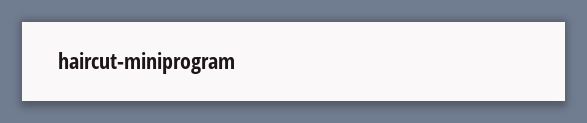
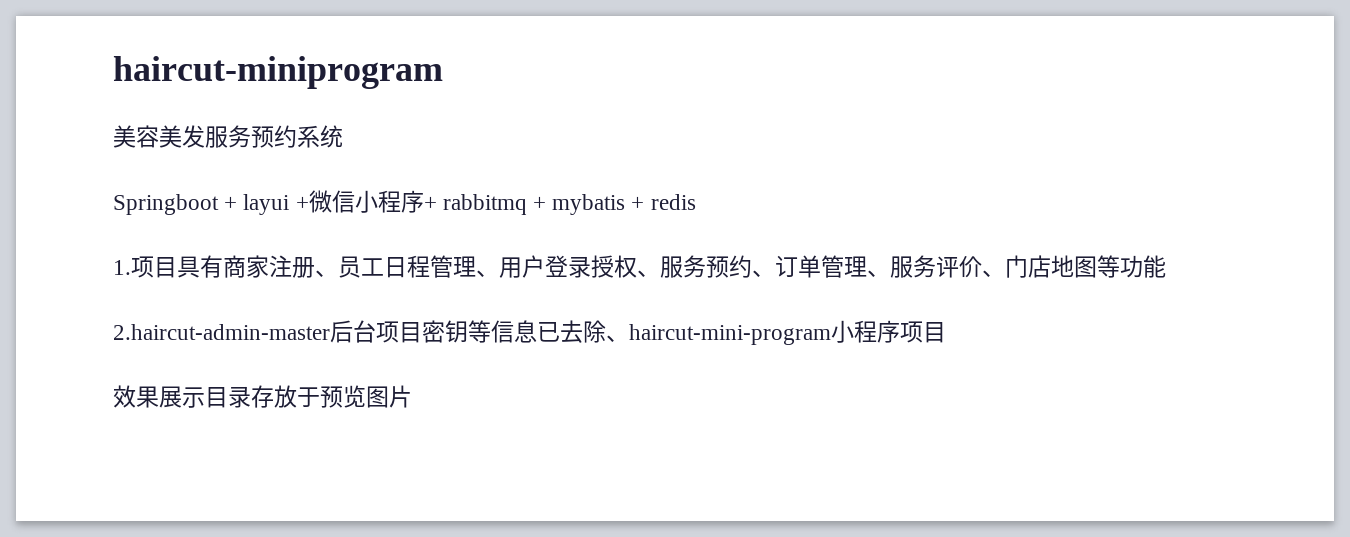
+ 美容美发服务预约系统
+ Springboot + layui +微信小程序+ rabbitmq + mybatis + redis
+ 1.项目具有商家注册、员工日程管理、用户登录授权、服务预约、订单管理、服务评价、门店地图等功能
+ 2.haircut-admin-master后台项目密钥等信息已去除、haircut-mini-program小程序项目
+ 效果展示目录存放于预览图片

